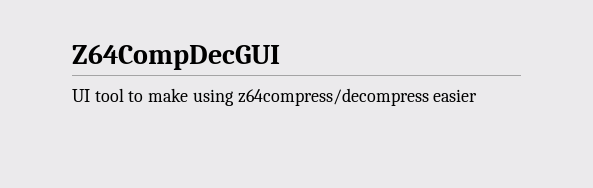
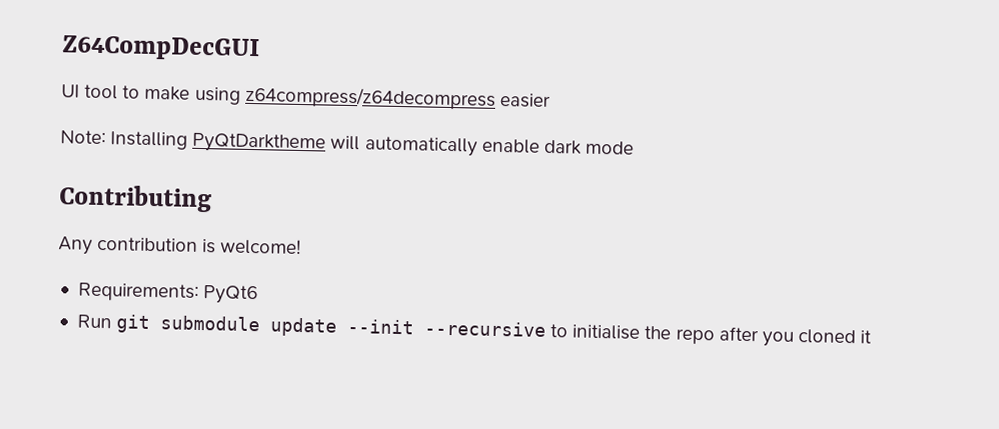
- UI tool to make using z64compress/decompress easier
+ UI tool to make using z64compress/z64decompress easier
+ Note: Installing PyQtDarktheme will automatically enable dark mode
+ Contributing
+ Any contribution is welcome!
+ Requirements: PyQt6
+ Run git submodule update --init --recursive to initialise the repo after you cloned it

